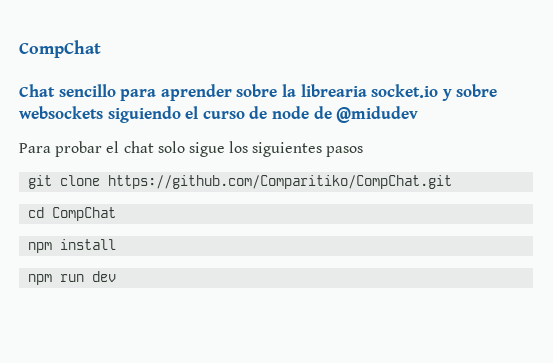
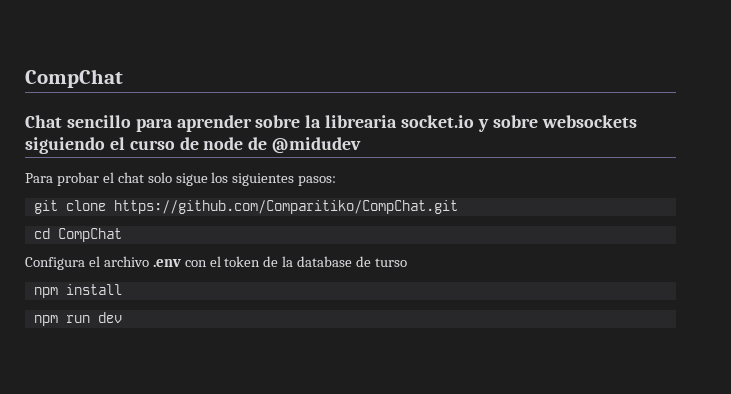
- Para probar el chat solo sigue los siguientes pasos
+ Para probar el chat solo sigue los siguientes pasos:
+ Configura el archivo .env con el token de la database de turso

